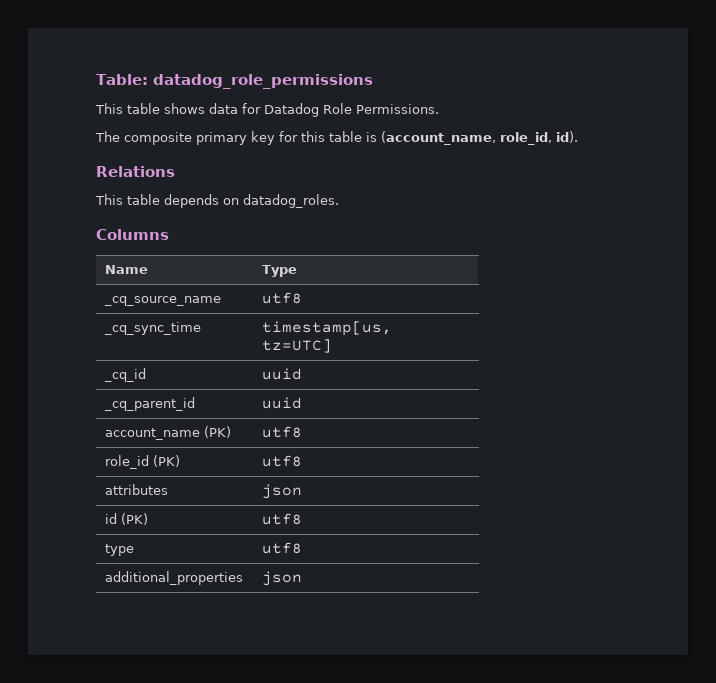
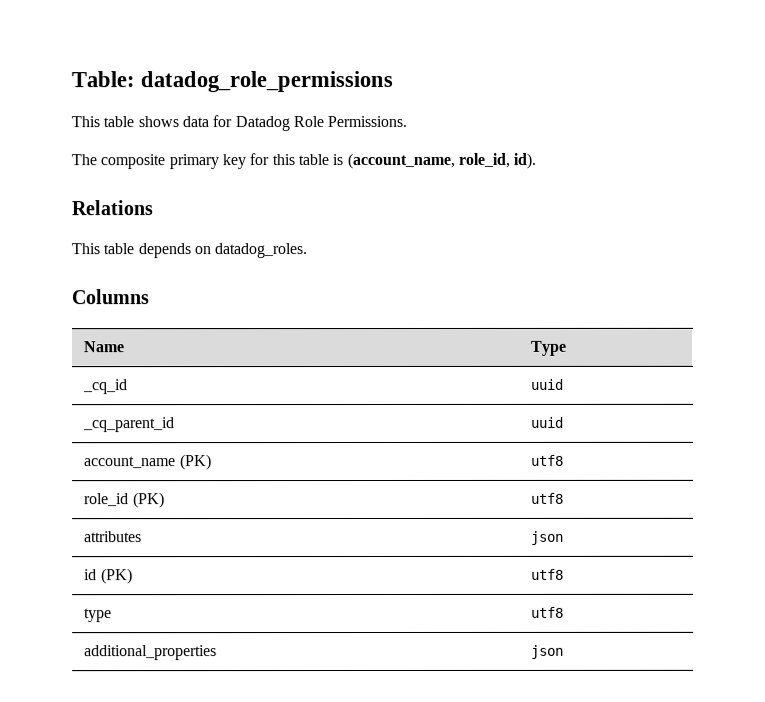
- _cq_source_name | utf8
- _cq_sync_time | timestamp[us, tz=UTC]

